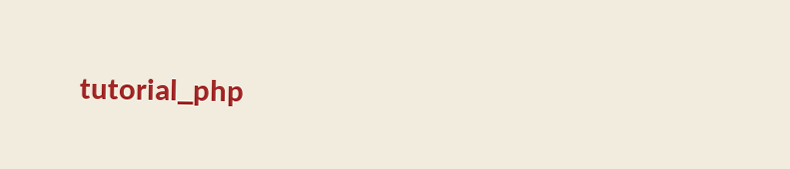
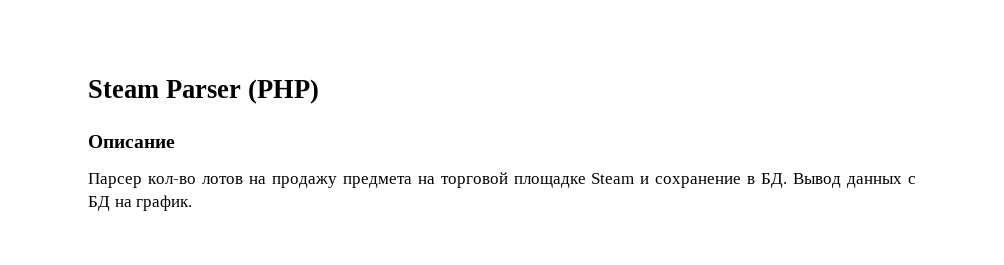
- tutorial_php
+ Steam Parser (PHP)
+ Описание
+ Парсер кол-во лотов на продажу предмета на торговой площадке Steam и сохранение в БД. Вывод данных с БД на график.

